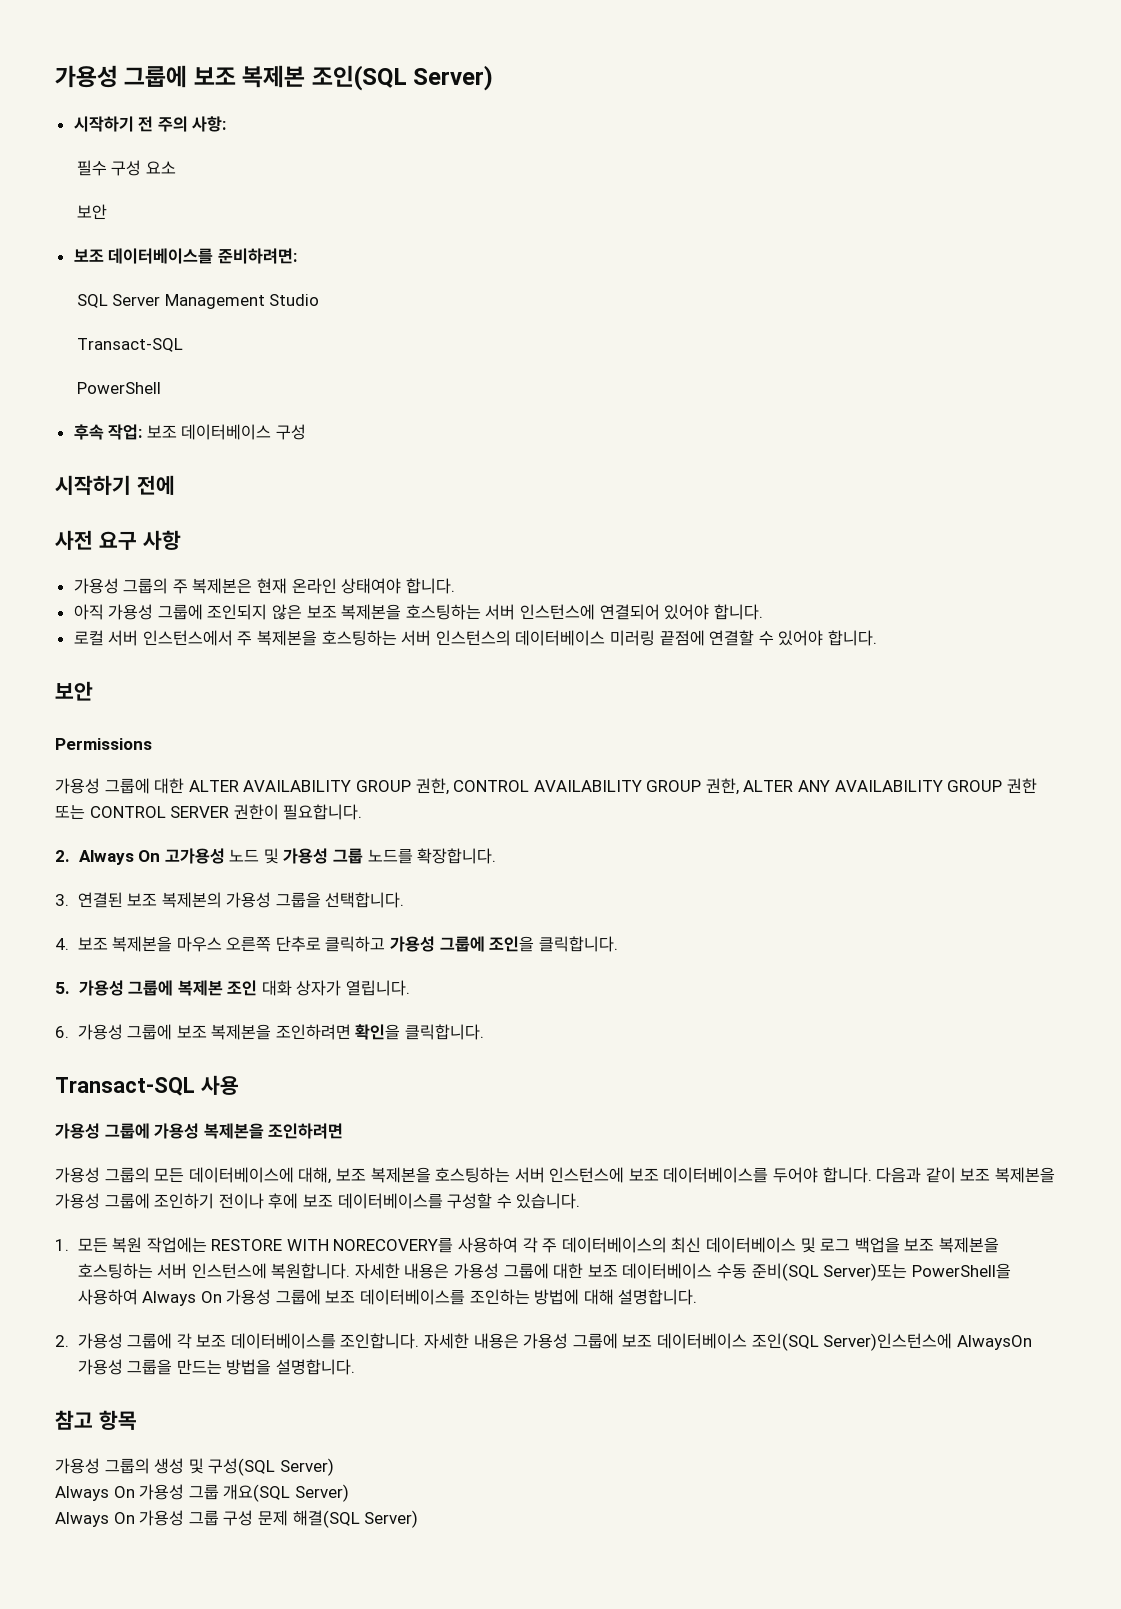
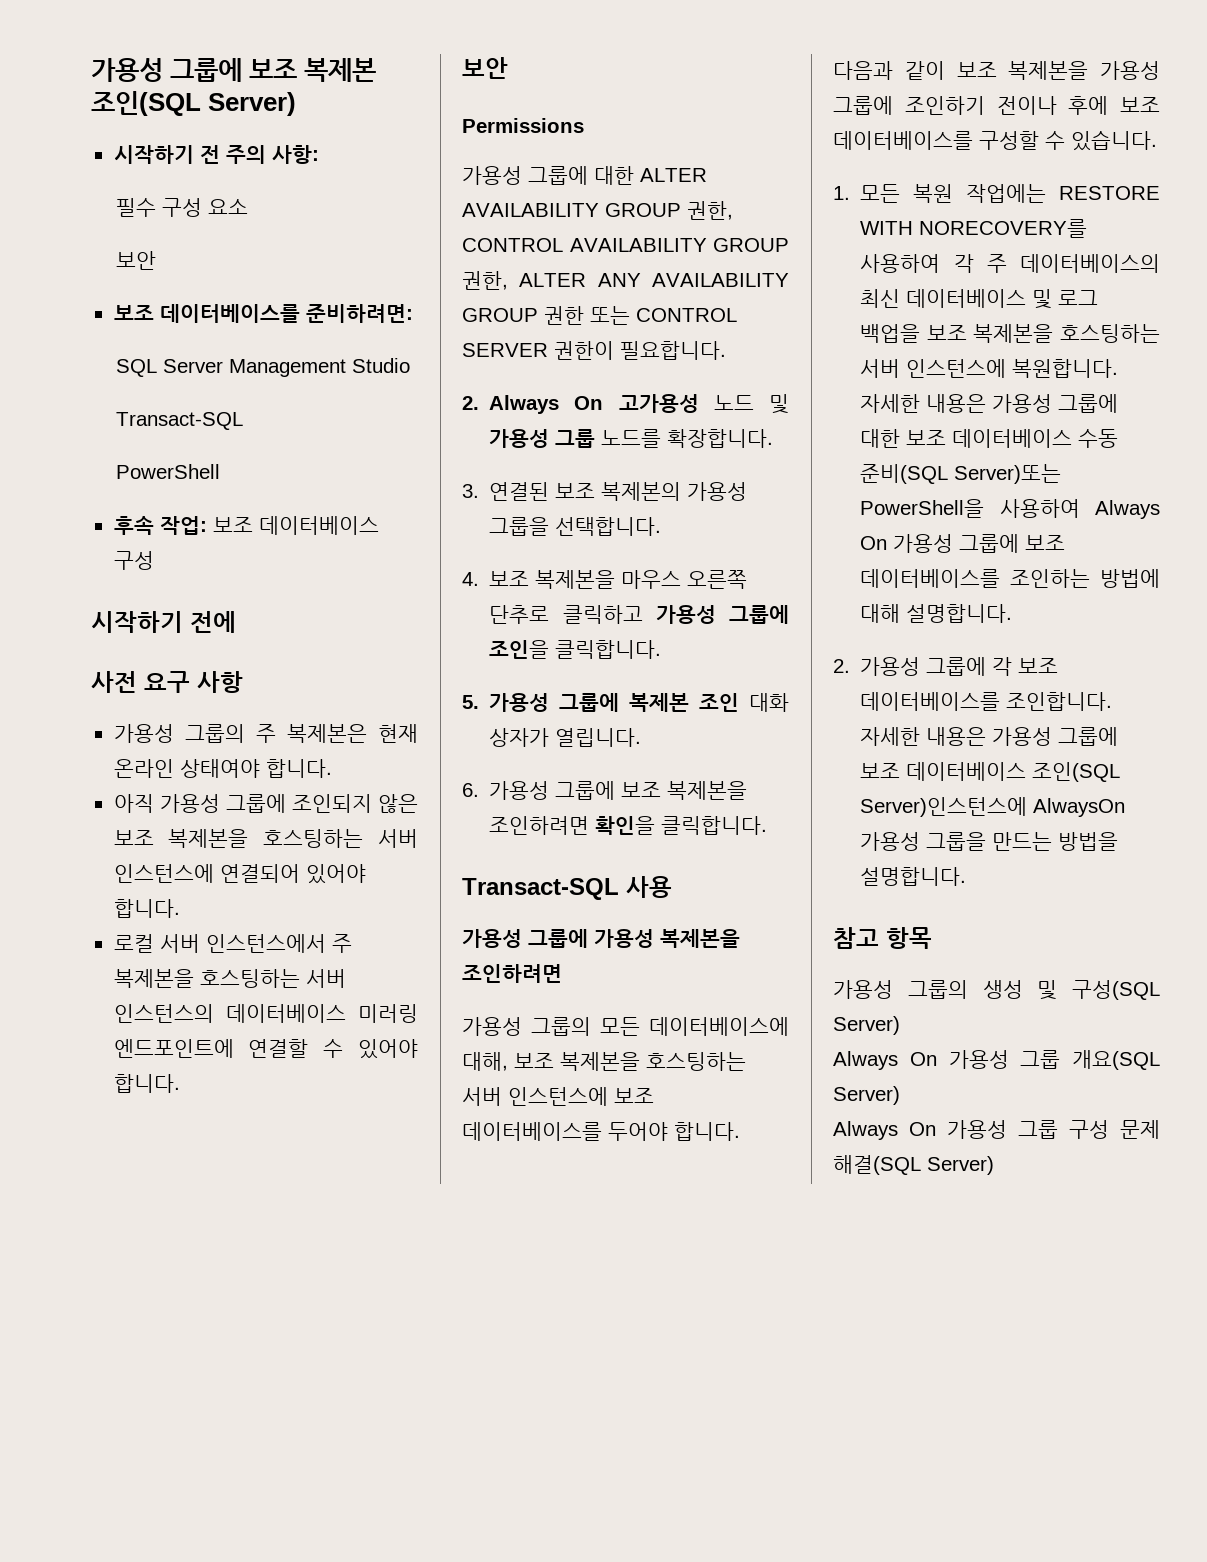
- 로컬 서버 인스턴스에서 주 복제본을 호스팅하는 서버 인스턴스의 데이터베이스 미러링 끝점에 연결할 수 있어야 합니다.
+ 로컬 서버 인스턴스에서 주 복제본을 호스팅하는 서버 인스턴스의 데이터베이스 미러링 엔드포인트에 연결할 수 있어야 합니다.

